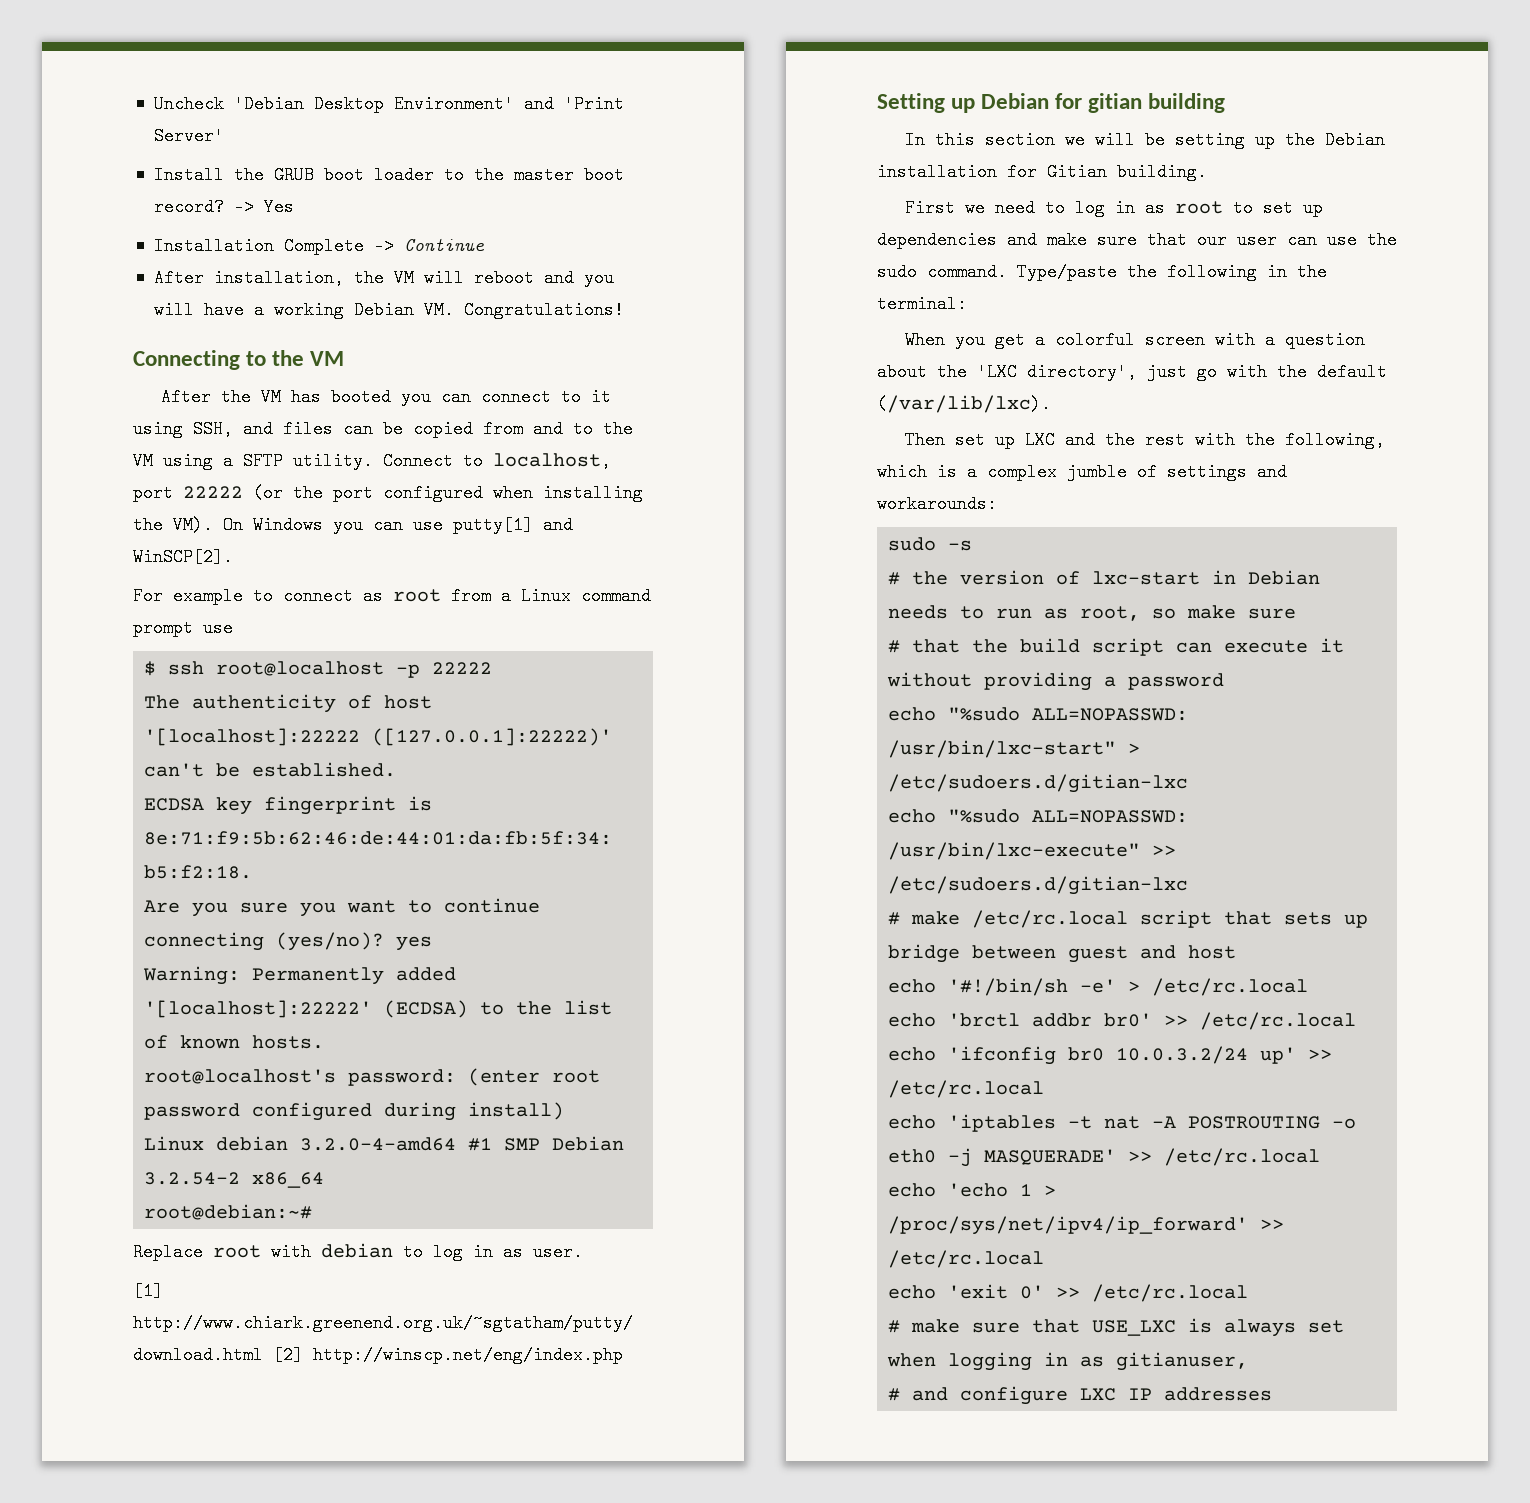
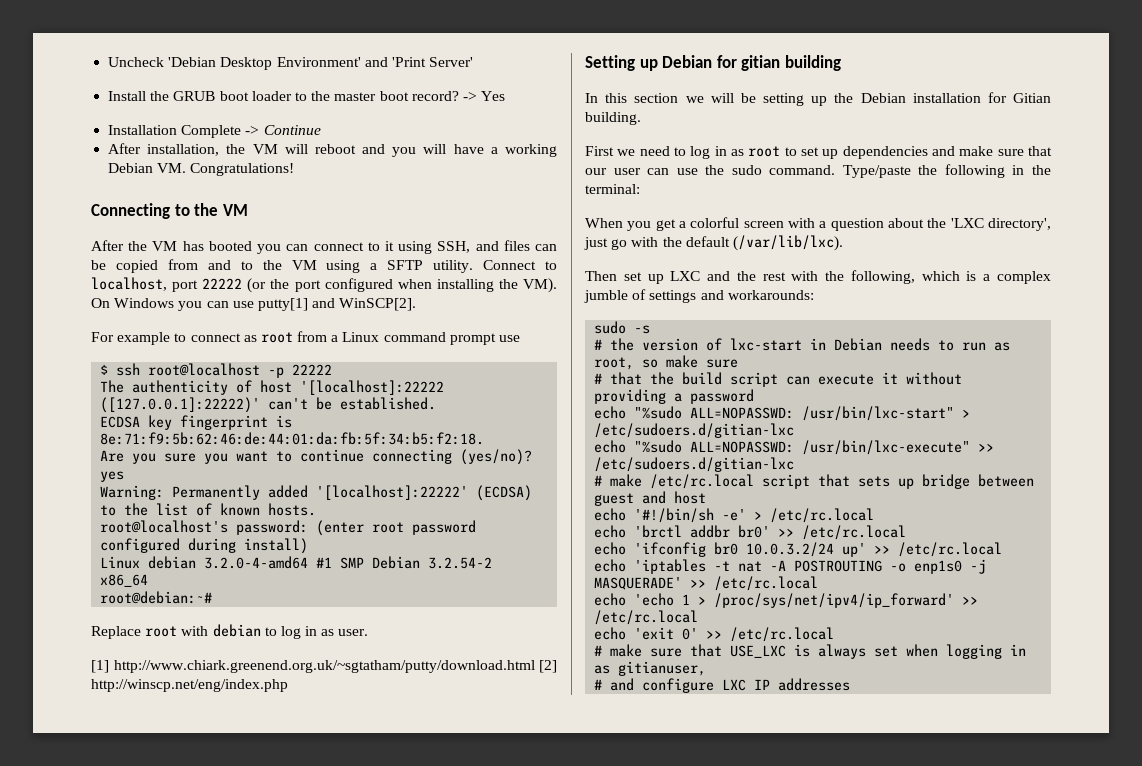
- echo 'iptables -t nat -A POSTROUTING -o eth0 -j MASQUERADE' >> /etc/rc.local
+ echo 'iptables -t nat -A POSTROUTING -o enp1s0 -j MASQUERADE' >> /etc/rc.local

